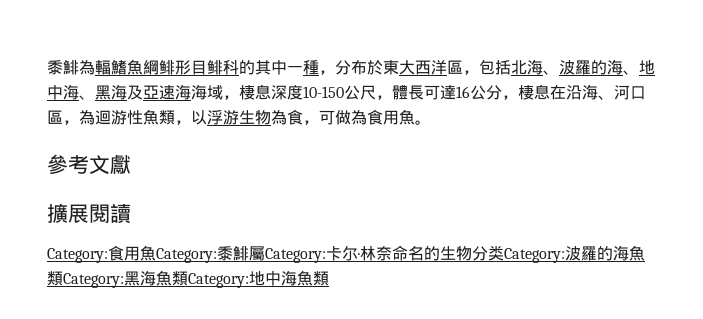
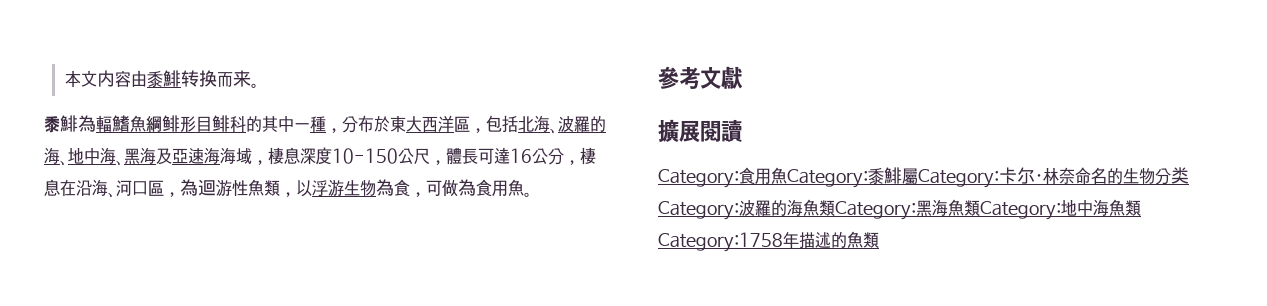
+ 本文内容由黍鯡转换而来。
- Category:食用魚Category:黍鯡屬Category:卡尔·林奈命名的生物分类Category:波羅的海魚類Category:黑海魚類Category:地中海魚類
+ Category:食用魚Category:黍鯡屬Category:卡尔·林奈命名的生物分类Category:波羅的海魚類Category:黑海魚類Category:地中海魚類Category:1758年描述的魚類

